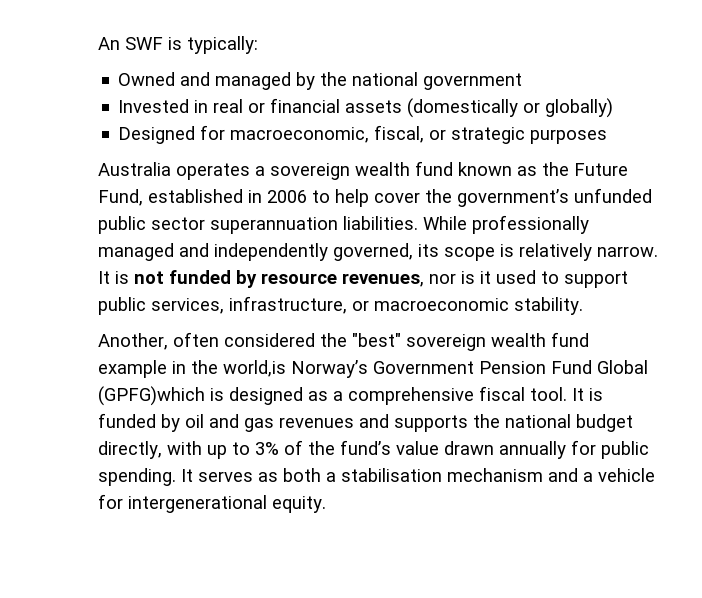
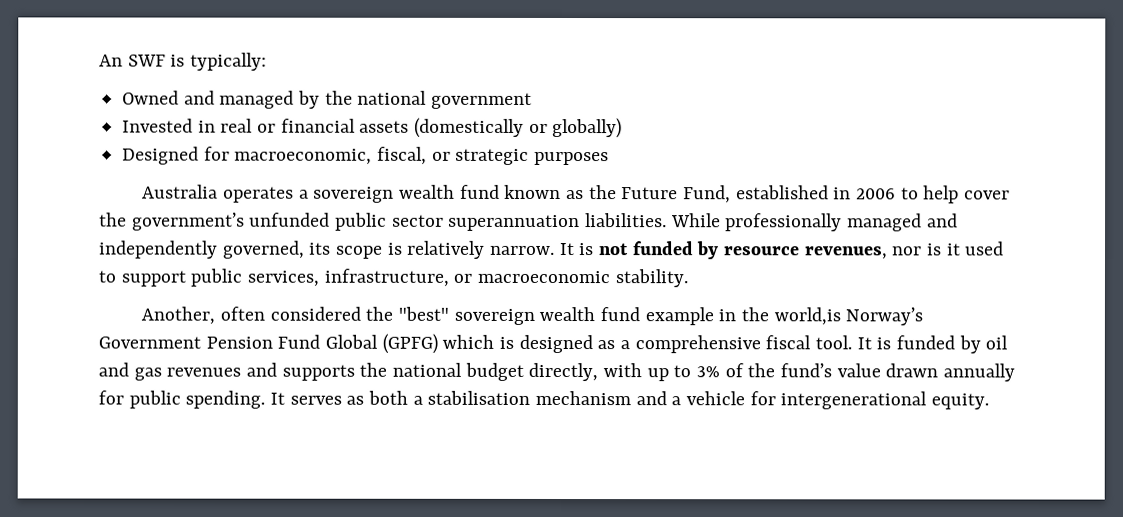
- Another, often considered the "best" sovereign wealth fund example in the world,is Norway’s Government Pension Fund Global (GPFG)which is designed as a comprehensive fiscal tool.
+ Another, often considered the "best" sovereign wealth fund example in the world,is Norway’s Government Pension Fund Global (GPFG) which is designed as a comprehensive fiscal tool.

